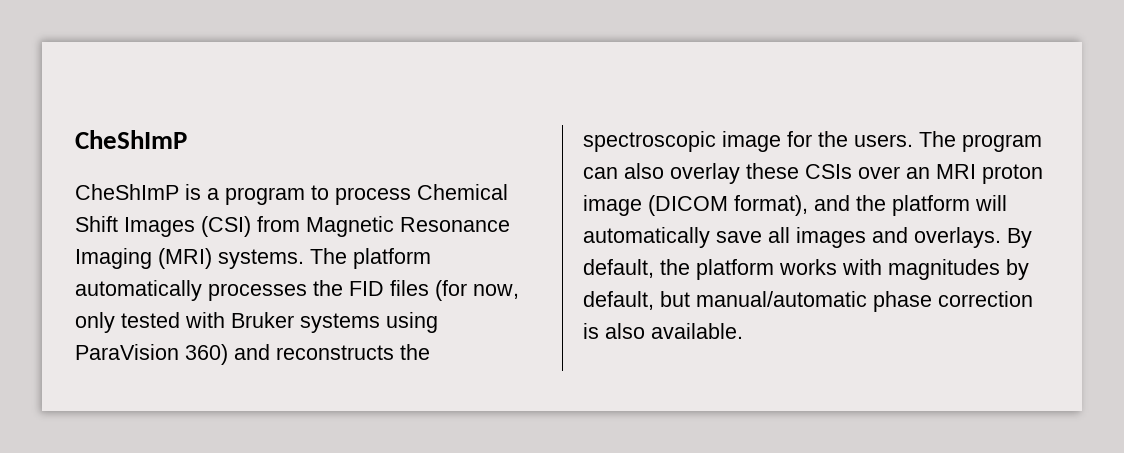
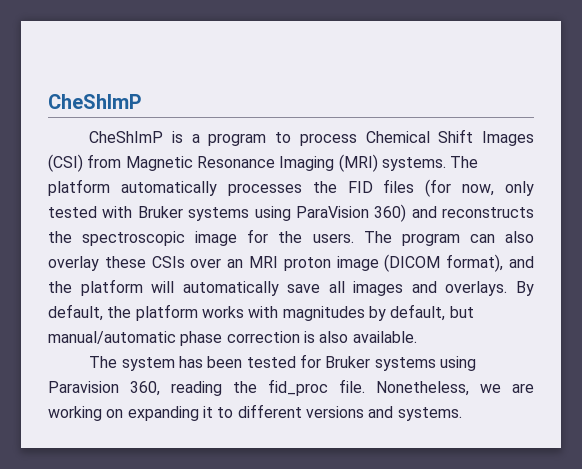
+ The system has been tested for Bruker systems using Paravision 360, reading the fid_proc file. Nonetheless, we are working on expanding it to different versions and systems.

